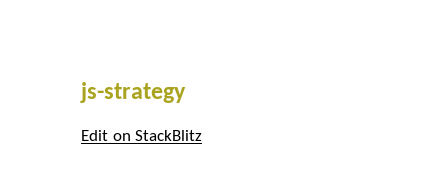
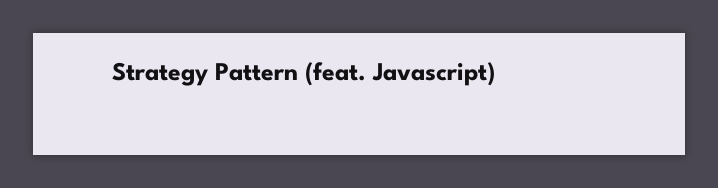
- js-strategy
- Edit on StackBlitz
+ Strategy Pattern (feat. Javascript)

